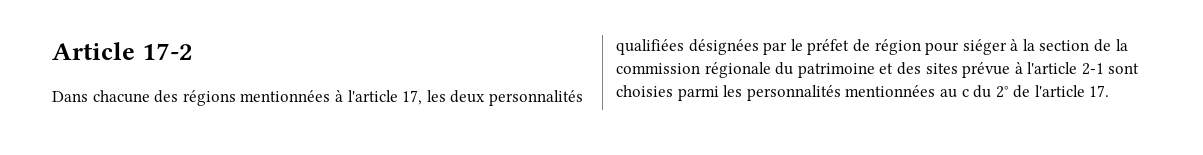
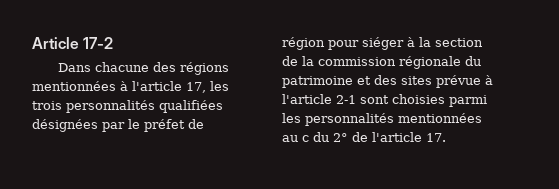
- Dans chacune des régions mentionnées à l'article 17, les deux personnalités qualifiées désignées par le préfet de région pour siéger à la section de la commission régionale du patrimoine et des sites prévue à l'article 2-1 sont choisies parmi les personnalités mentionnées au c du 2° de l'article 17.
+ Dans chacune des régions mentionnées à l'article 17, les trois personnalités qualifiées désignées par le préfet de région pour siéger à la section de la commission régionale du patrimoine et des sites prévue à l'article 2-1 sont choisies parmi les personnalités mentionnées au c du 2° de l'article 17.

